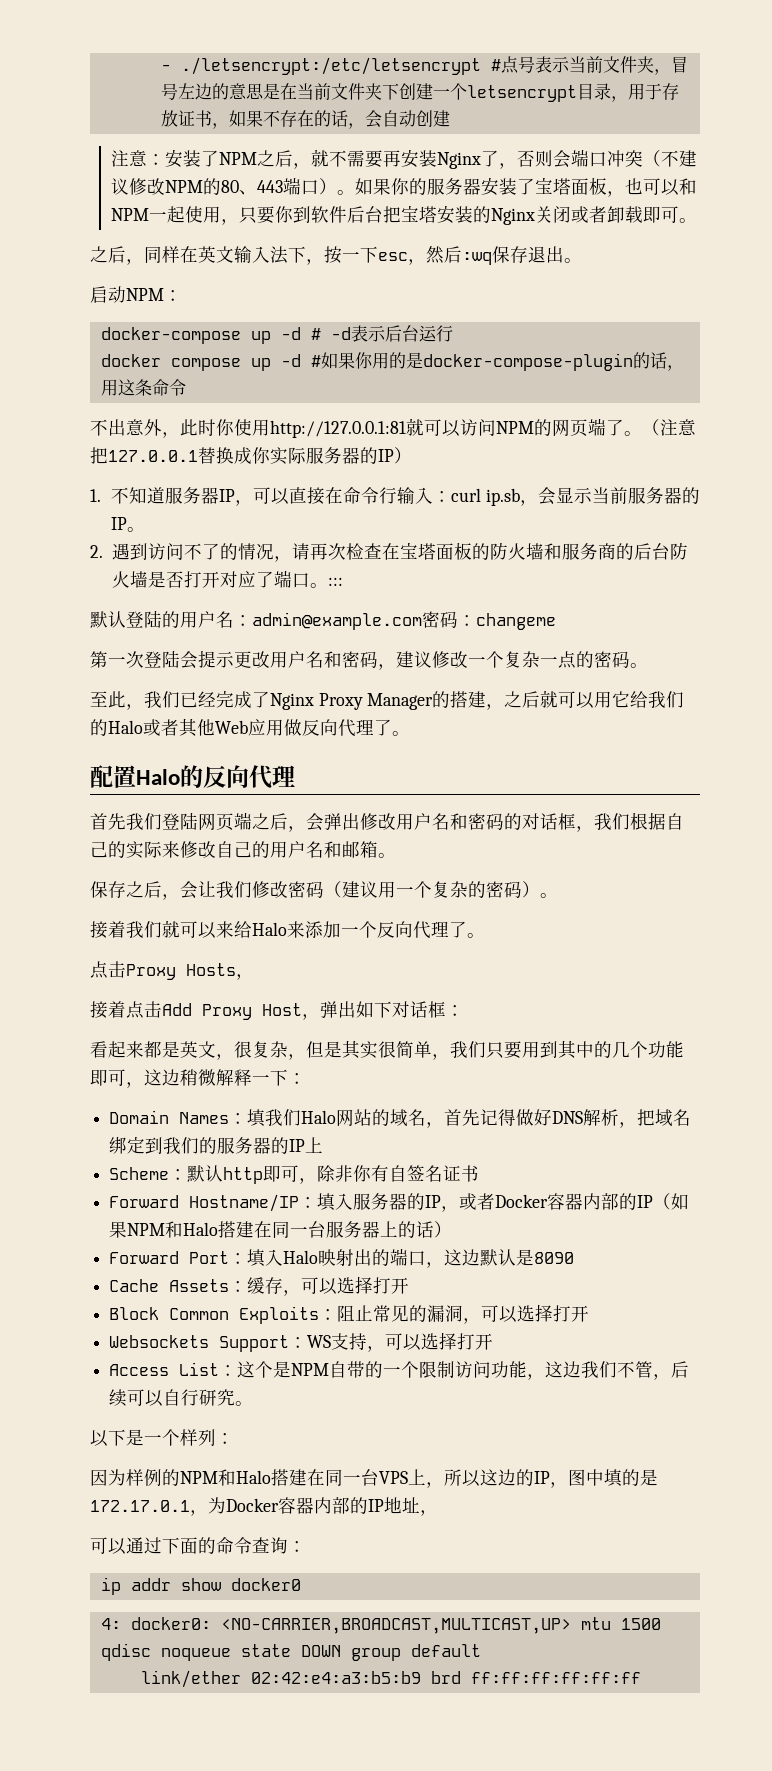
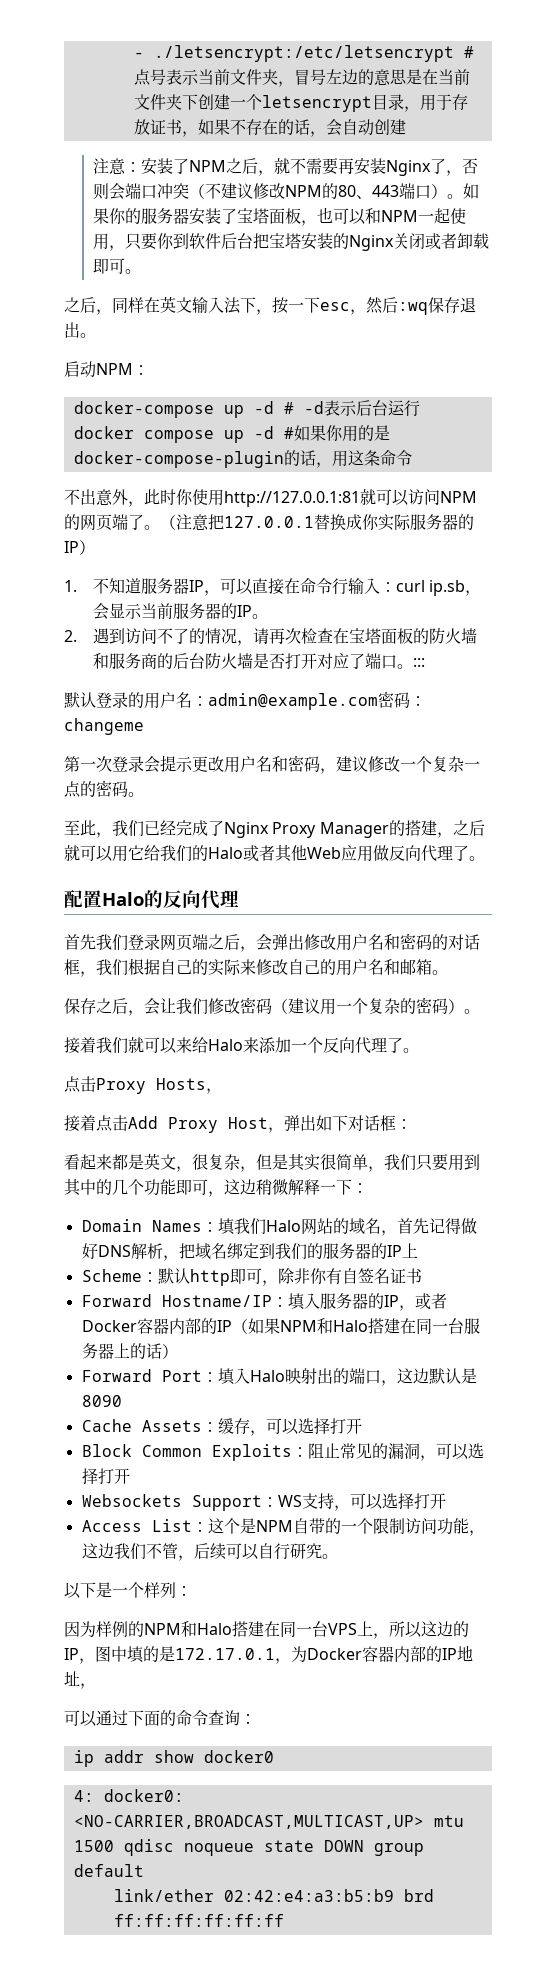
- 默认登陆的用户名：admin@example.com密码：changeme
+ 默认登录的用户名：admin@example.com密码：changeme
- 第一次登陆会提示更改用户名和密码，建议修改一个复杂一点的密码。
+ 第一次登录会提示更改用户名和密码，建议修改一个复杂一点的密码。
- 首先我们登陆网页端之后，会弹出修改用户名和密码的对话框，我们根据自己的实际来修改自己的用户名和邮箱。
+ 首先我们登录网页端之后，会弹出修改用户名和密码的对话框，我们根据自己的实际来修改自己的用户名和邮箱。

